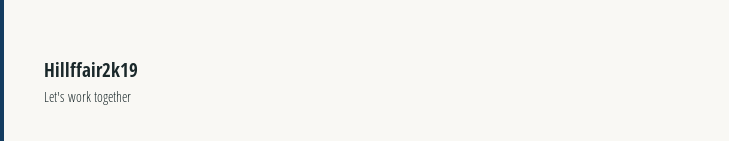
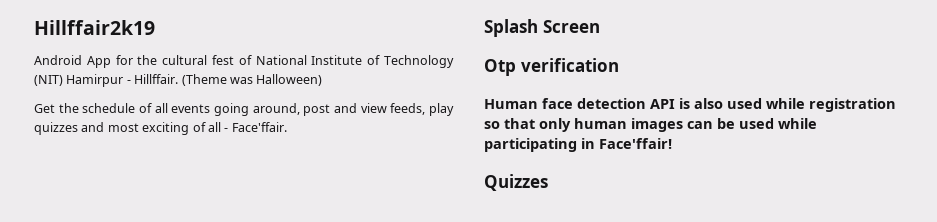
- Let's work together
+ Android App for the cultural fest of National Institute of Technology (NIT) Hamirpur - Hillffair. (Theme was Halloween)
+ Get the schedule of all events going around, post and view feeds, play quizzes and most exciting of all - Face'ffair.
+ Splash Screen
+ Otp verification
+ Human face detection API is also used while registration so that only human images can be used while participating in Face'ffair!
+ Quizzes

